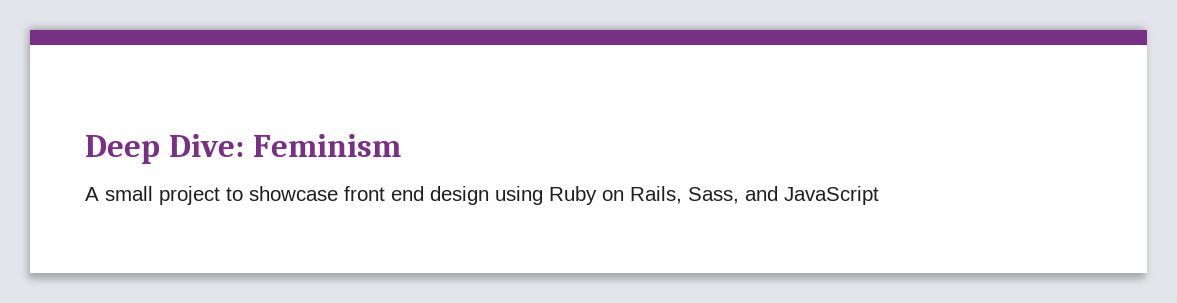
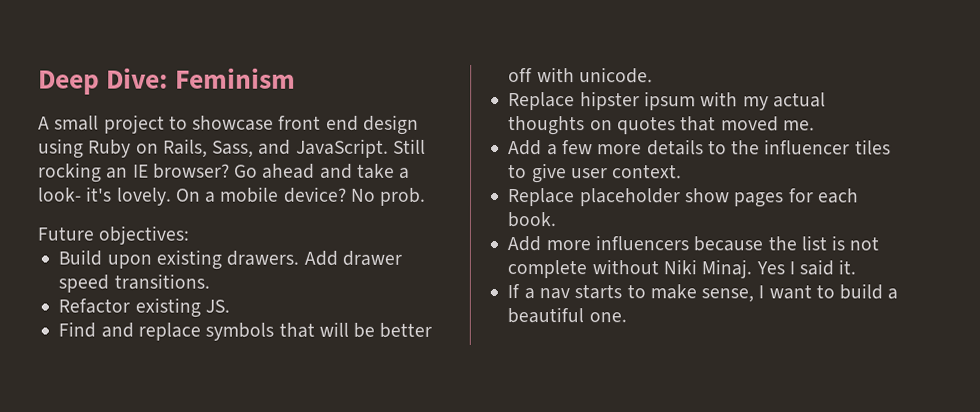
- A small project to showcase front end design using Ruby on Rails, Sass, and JavaScript
+ A small project to showcase front end design using Ruby on Rails, Sass, and JavaScript. Still rocking an IE browser? Go ahead and take a look- it's lovely. On a mobile device? No prob.
+ Future objectives:
+ Build upon existing drawers. Add drawer speed transitions.
+ Refactor existing JS.
+ Find and replace symbols that will be better off with unicode.
+ Replace hipster ipsum with my actual thoughts on quotes that moved me.
+ Add a few more details to the influencer tiles to give user context.
+ Replace placeholder show pages for each book.
+ Add more influencers because the list is not complete without Niki Minaj. Yes I said it.
+ If a nav starts to make sense, I want to build a beautiful one.

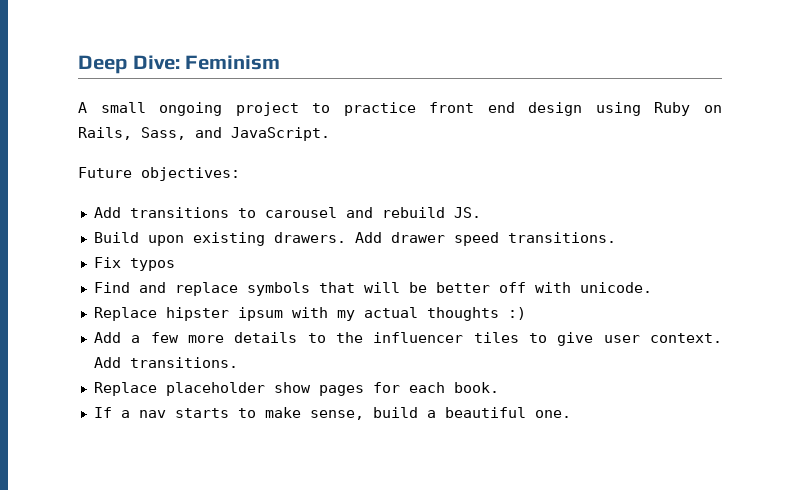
- A small project to showcase front end design using Ruby on Rails, Sass, and JavaScript. Still rocking an IE browser? Go ahead and take a look- it's lovely. On a mobile device? No prob.
+ A small ongoing project to practice front end design using Ruby on Rails, Sass, and JavaScript.
  Future objectives:
+ Add transitions to carousel and rebuild JS.
- Refactor existing JS.
+ Fix typos
- Replace hipster ipsum with my actual thoughts on quotes that moved me.
+ Replace hipster ipsum with my actual thoughts :)
+ Add transitions.
- Add more influencers because the list is not complete without Niki Minaj. Yes I said it.
- If a nav starts to make sense, I want to build a beautiful one.
+ If a nav starts to make sense, build a beautiful one.

